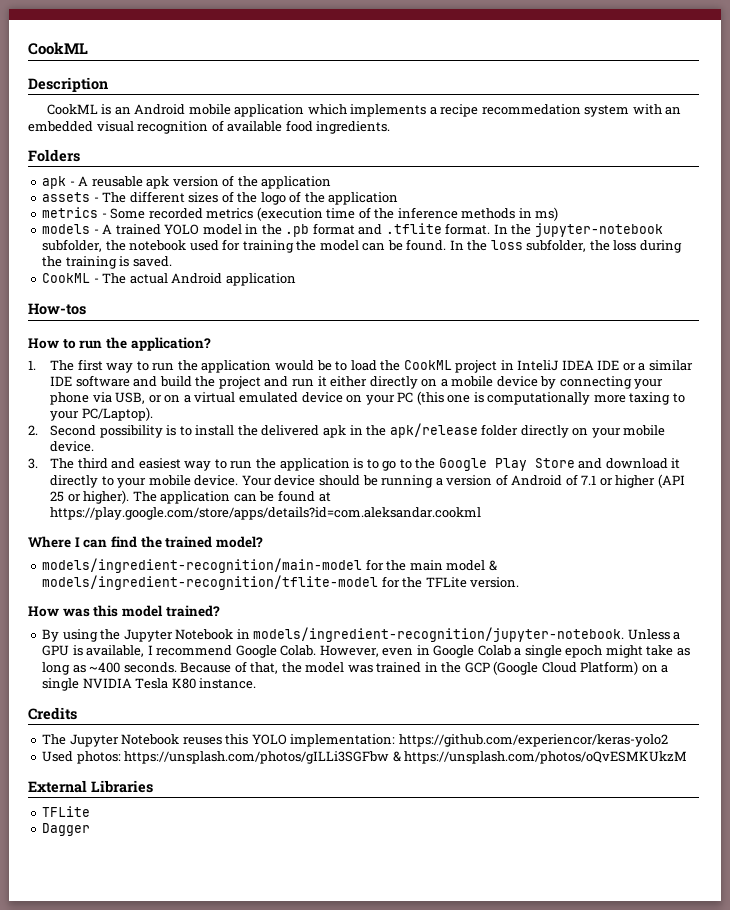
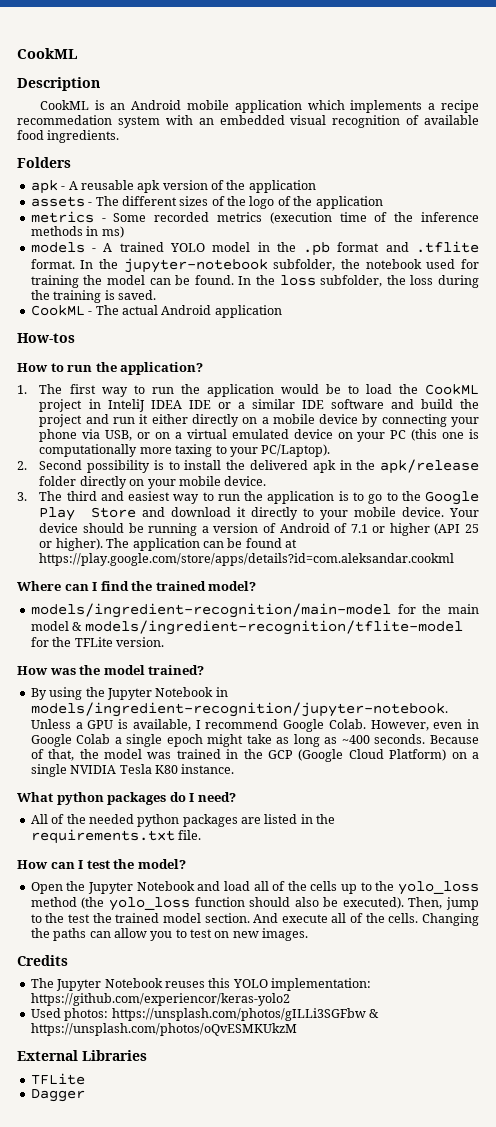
- Where I can find the trained model?
+ Where can I find the trained model?
- How was this model trained?
+ How was the model trained?
+ What python packages do I need?
+ All of the needed python packages are listed in the requirements.txt file.
+ How can I test the model?
+ Open the Jupyter Notebook and load all of the cells up to the yolo_loss method (the yolo_loss function should also be executed). Then, jump to the test the trained model section. And execute all of the cells. Changing the paths can allow you to test on new images.

